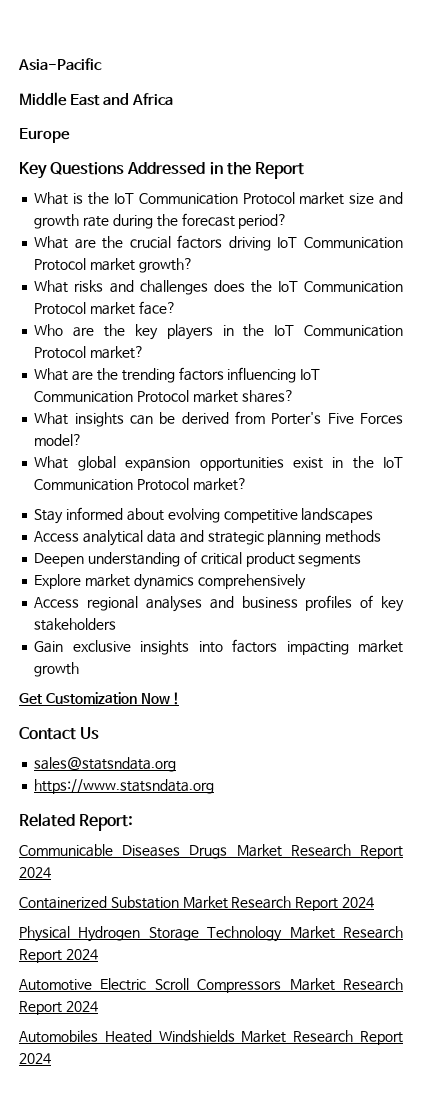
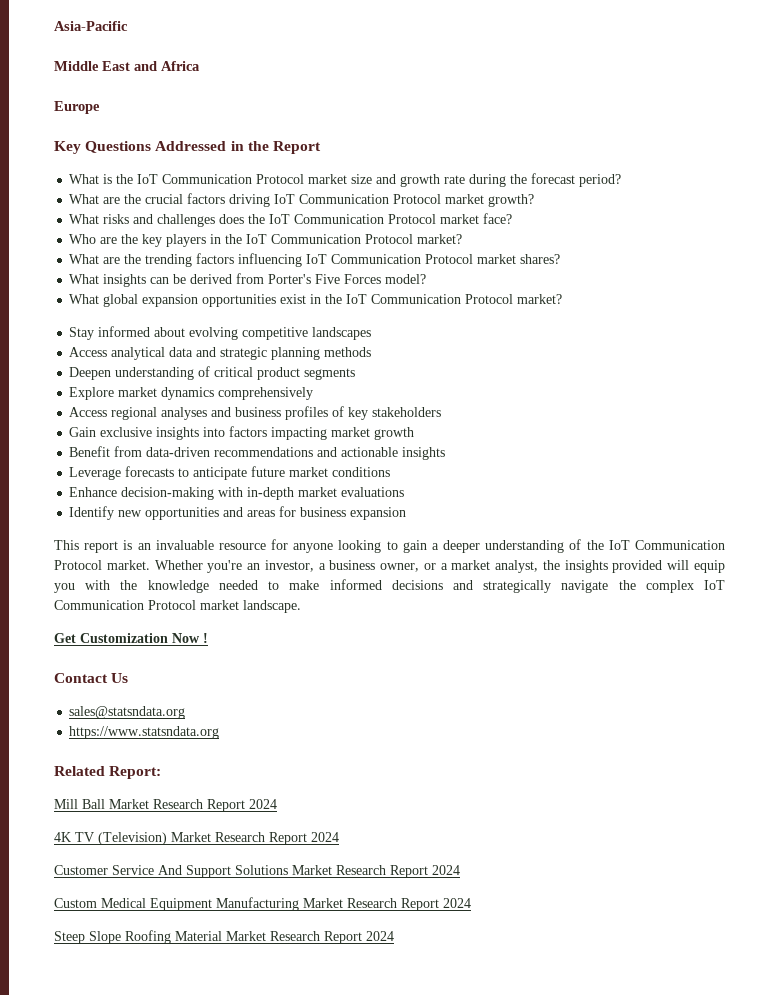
+ Benefit from data-driven recommendations and actionable insights
+ Leverage forecasts to anticipate future market conditions
+ Enhance decision-making with in-depth market evaluations
+ Identify new opportunities and areas for business expansion
+ This report is an invaluable resource for anyone looking to gain a deeper understanding of the IoT Communication Protocol market. Whether you're an investor, a business owner, or a market analyst, the insights provided will equip you with the knowledge needed to make informed decisions and strategically navigate the complex IoT Communication Protocol market landscape.
- Communicable Diseases Drugs Market Research Report 2024
- Containerized Substation Market Research Report 2024
- Physical Hydrogen Storage Technology Market Research Report 2024
- Automotive Electric Scroll Compressors Market Research Report 2024
- Automobiles Heated Windshields Market Research Report 2024
+ Mill Ball Market Research Report 2024
+ 4K TV (Television) Market Research Report 2024
+ Customer Service And Support Solutions Market Research Report 2024
+ Custom Medical Equipment Manufacturing Market Research Report 2024
+ Steep Slope Roofing Material Market Research Report 2024

